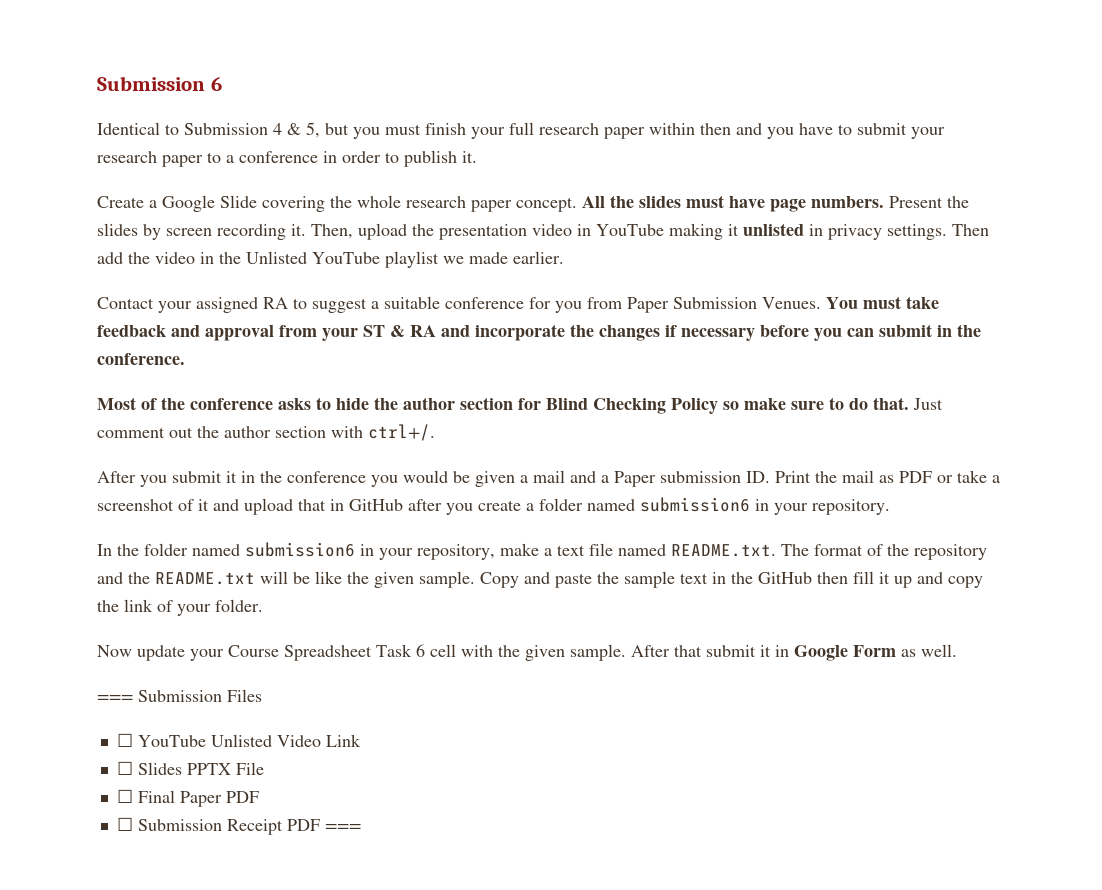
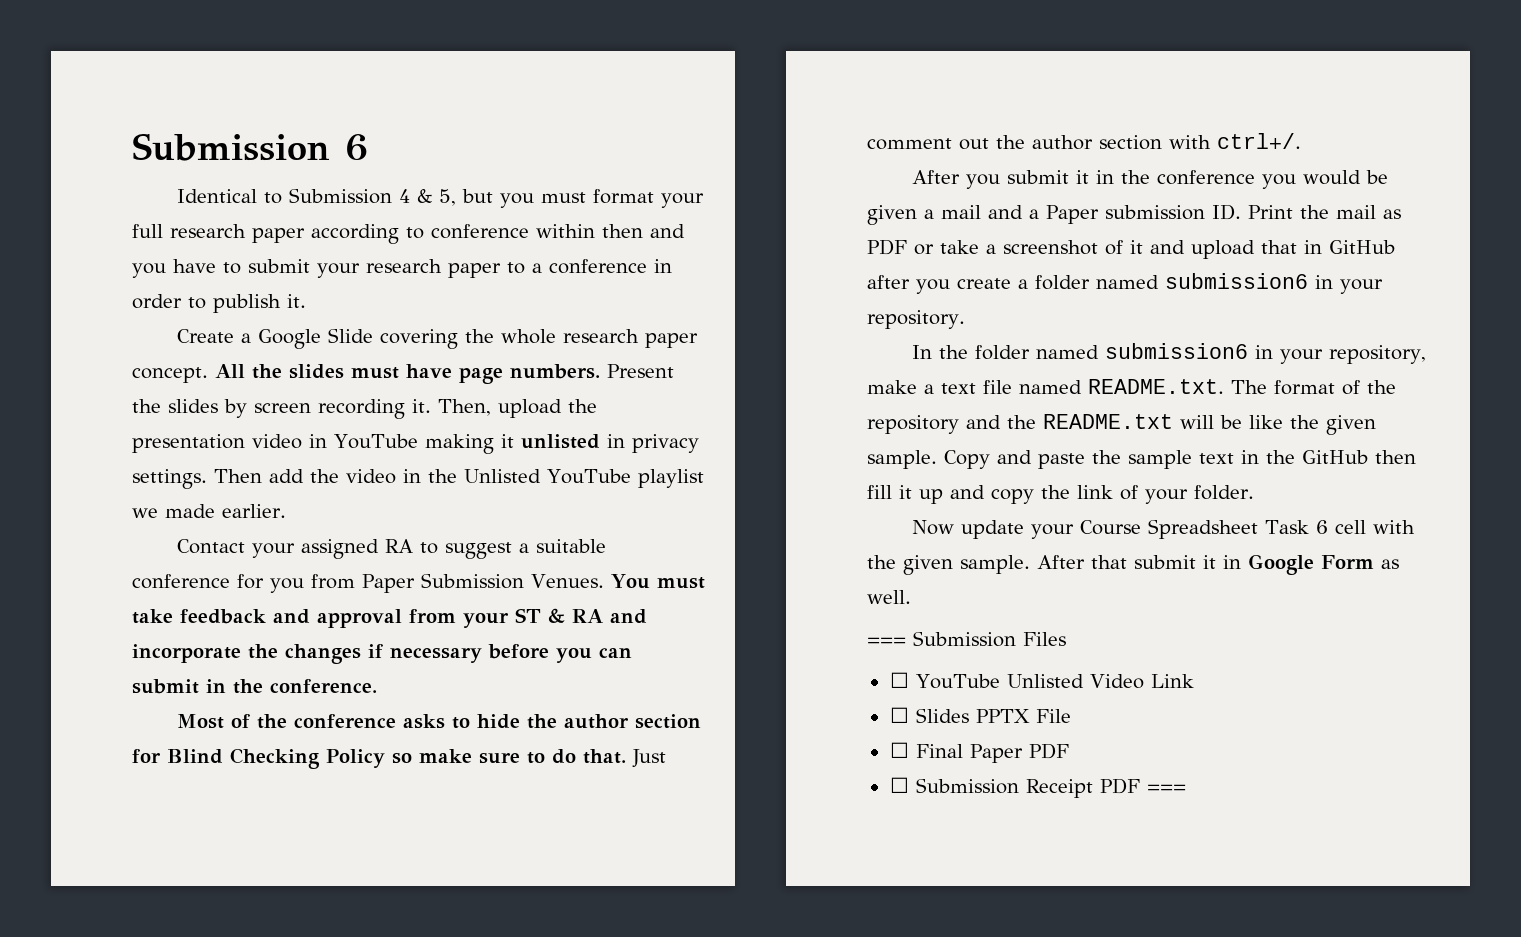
- Identical to Submission 4 & 5, but you must finish your full research paper within then and you have to submit your research paper to a conference in order to publish it.
+ Identical to Submission 4 & 5, but you must format your full research paper according to conference within then and you have to submit your research paper to a conference in order to publish it.

